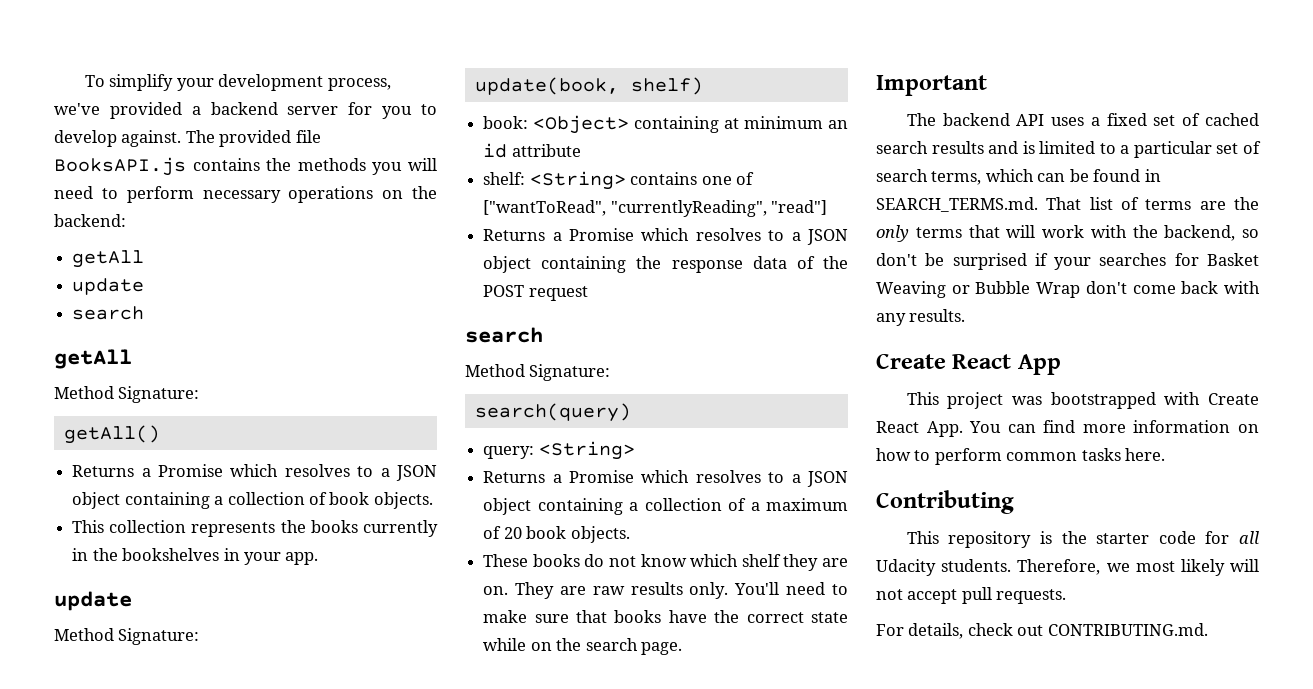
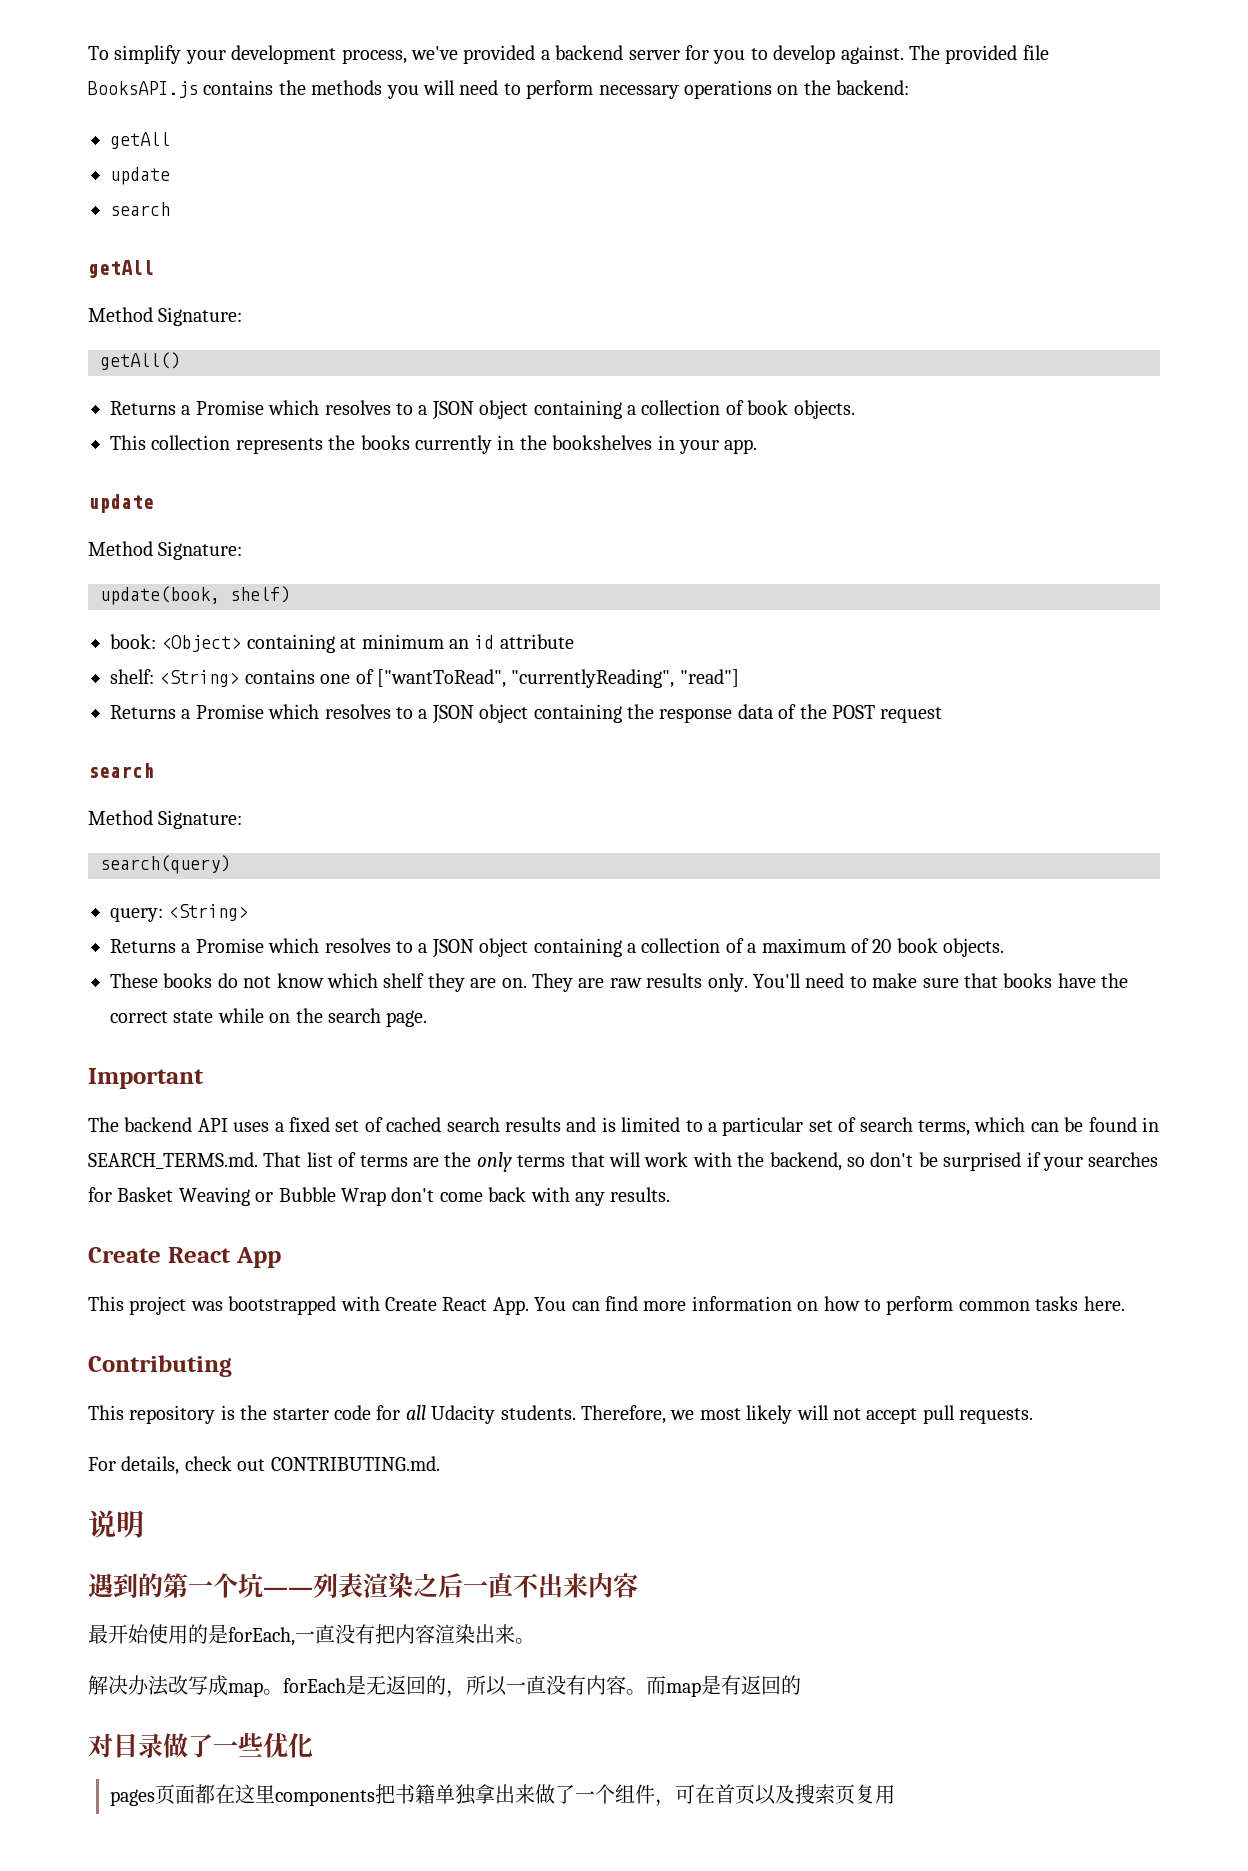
+ 说明
+ 遇到的第一个坑——列表渲染之后一直不出来内容
+ 最开始使用的是forEach,一直没有把内容渲染出来。
+ 解决办法改写成map。forEach是无返回的，所以一直没有内容。而map是有返回的
+ 对目录做了一些优化
+ pages页面都在这里components把书籍单独拿出来做了一个组件，可在首页以及搜索页复用

